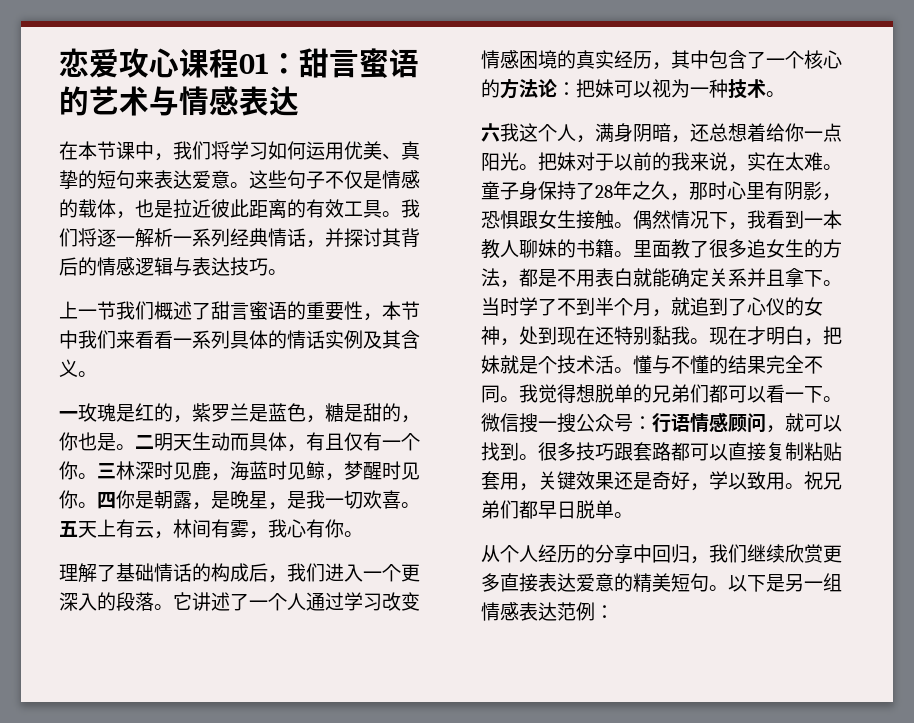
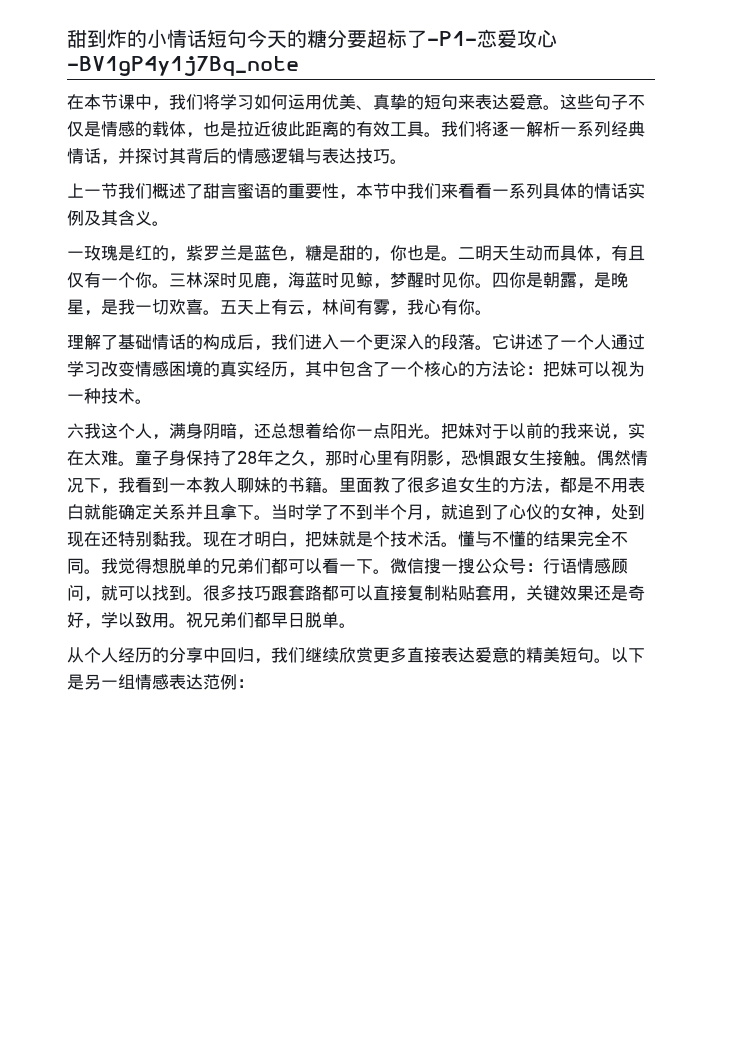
- 恋爱攻心课程01：甜言蜜语的艺术与情感表达
+ 甜到炸的小情话短句今天的糖分要超标了-P1-恋爱攻心-BV1gP4y1j7Bq_note

